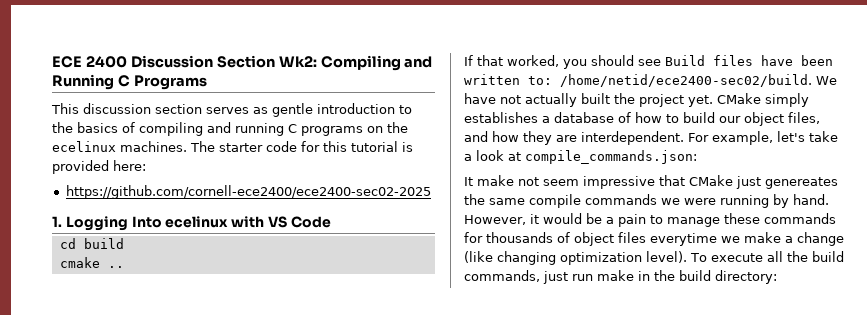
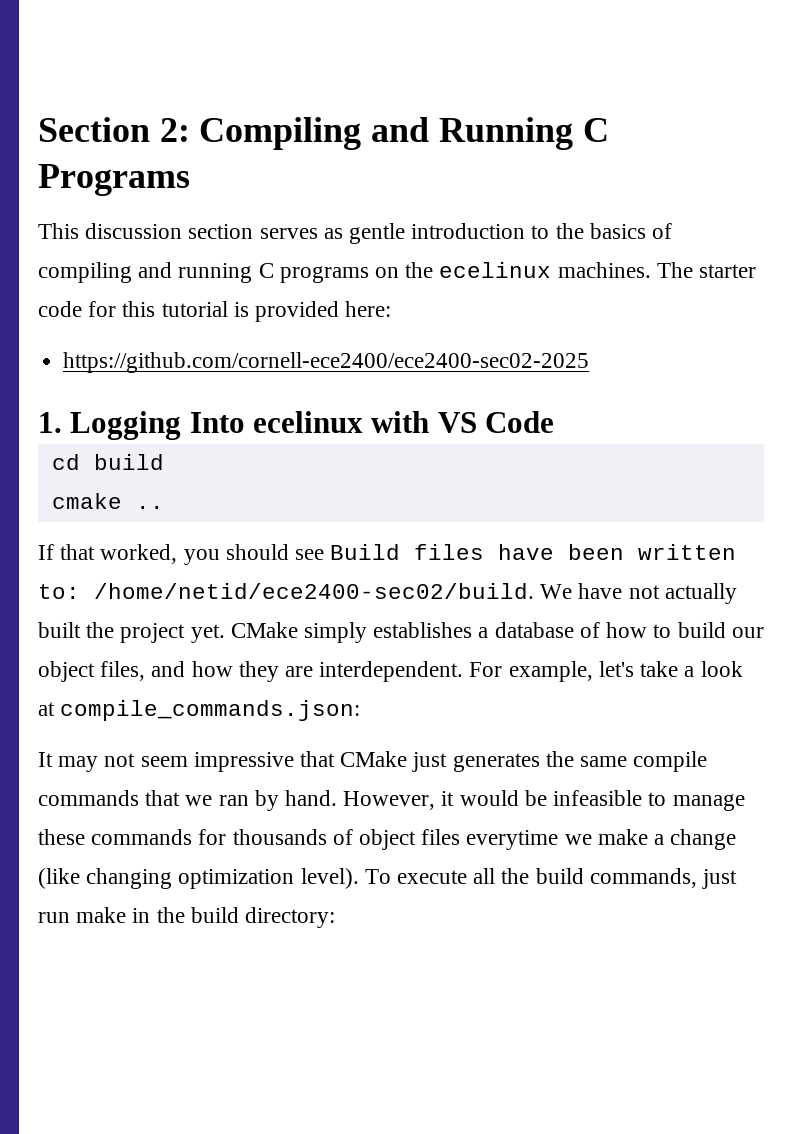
- ECE 2400 Discussion Section Wk2: Compiling and Running C Programs
+ Section 2: Compiling and Running C Programs
- It make not seem impressive that CMake just genereates the same compile commands we were running by hand.
+ It may not seem impressive that CMake just generates the same compile commands that we ran by hand.
- However, it would be a pain to manage these commands for thousands of object files everytime we make a change (like changing optimization level).
+ However, it would be infeasible to manage these commands for thousands of object files everytime we make a change (like changing optimization level).

